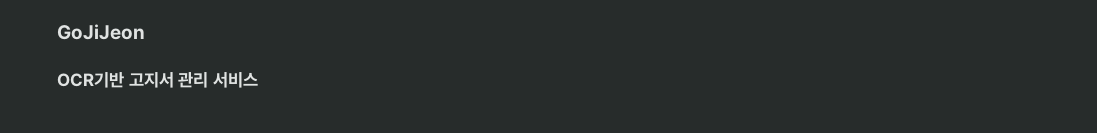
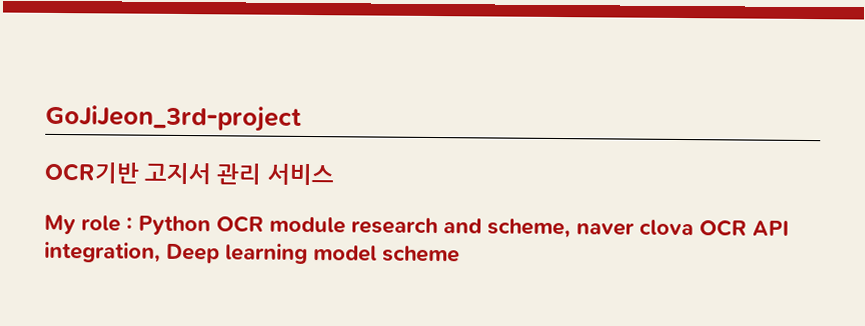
- GoJiJeon
+ GoJiJeon_3rd-project
+ My role : Python OCR module research and scheme, naver clova OCR API integration, Deep learning model scheme

